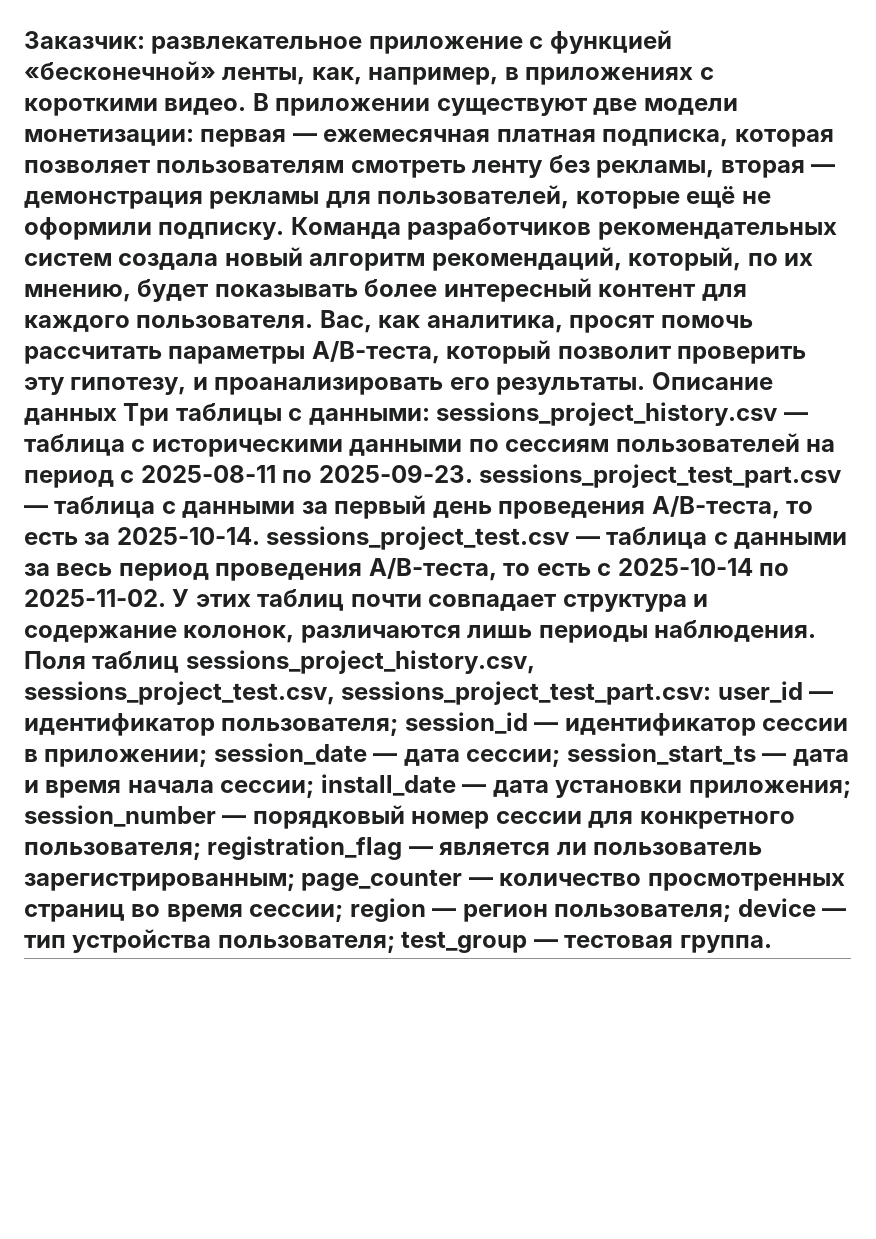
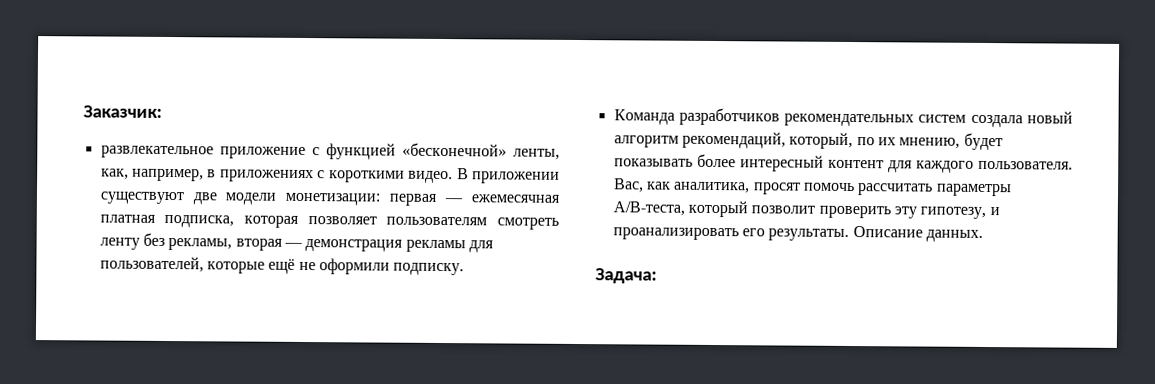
- Заказчик: развлекательное приложение с функцией «бесконечной» ленты, как, например, в приложениях с короткими видео.
+ Заказчик:
+ развлекательное приложение с функцией «бесконечной» ленты, как, например, в приложениях с короткими видео.
- В приложении существуют две модели монетизации: первая — ежемесячная платная подписка, которая позволяет пользователям смотреть ленту без рекламы, вторая — демонстрация рекламы для пользователей, которые ещё не оформили подписку. Команда разработчиков рекомендательных систем создала новый алгоритм рекомендаций, который, по их мнению, будет показывать более интересный контент для каждого пользователя.
+ В приложении существуют две модели монетизации: первая — ежемесячная платная подписка, которая позволяет пользователям смотреть ленту без рекламы, вторая — демонстрация рекламы для пользователей, которые ещё не оформили подписку.
+ Команда разработчиков рекомендательных систем создала новый алгоритм рекомендаций, который, по их мнению, будет показывать более интересный контент для каждого пользователя.
- Описание данных Три таблицы с данными: sessions_project_history.csv — таблица с историческими данными по сессиям пользователей на период с 2025-08-11 по 2025-09-23. sessions_project_test_part.csv — таблица с данными за первый день проведения A/B-теста, то есть за 2025-10-14. sessions_project_test.csv — таблица с данными за весь период проведения A/B-теста, то есть с 2025-10-14 по 2025-11-02. У этих таблиц почти совпадает структура и содержание колонок, различаются лишь периоды наблюдения. Поля таблиц sessions_project_history.csv, sessions_project_test.csv, sessions_project_test_part.csv: user_id — идентификатор пользователя; session_id — идентификатор сессии в приложении; session_date — дата сессии; session_start_ts — дата и время начала сессии; install_date — дата установки приложения; session_number — порядковый номер сессии для конкретного пользователя; registration_flag — является ли пользователь зарегистрированным; page_counter — количество просмотренных страниц во время сессии; region — регион пользователя; device — тип устройства пользователя; test_group — тестовая группа.
+ Описание данных.
+ Задача:

